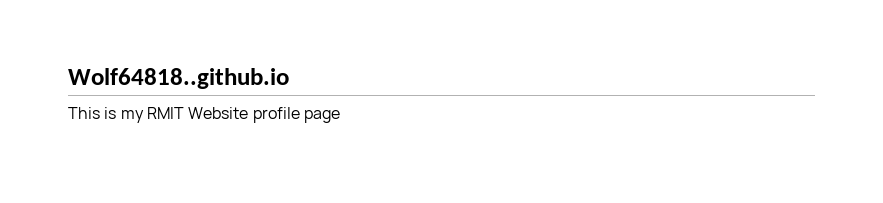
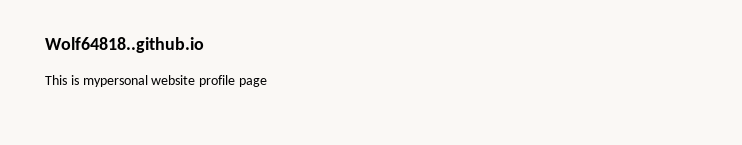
- This is my RMIT Website profile page
+ This is mypersonal website profile page

